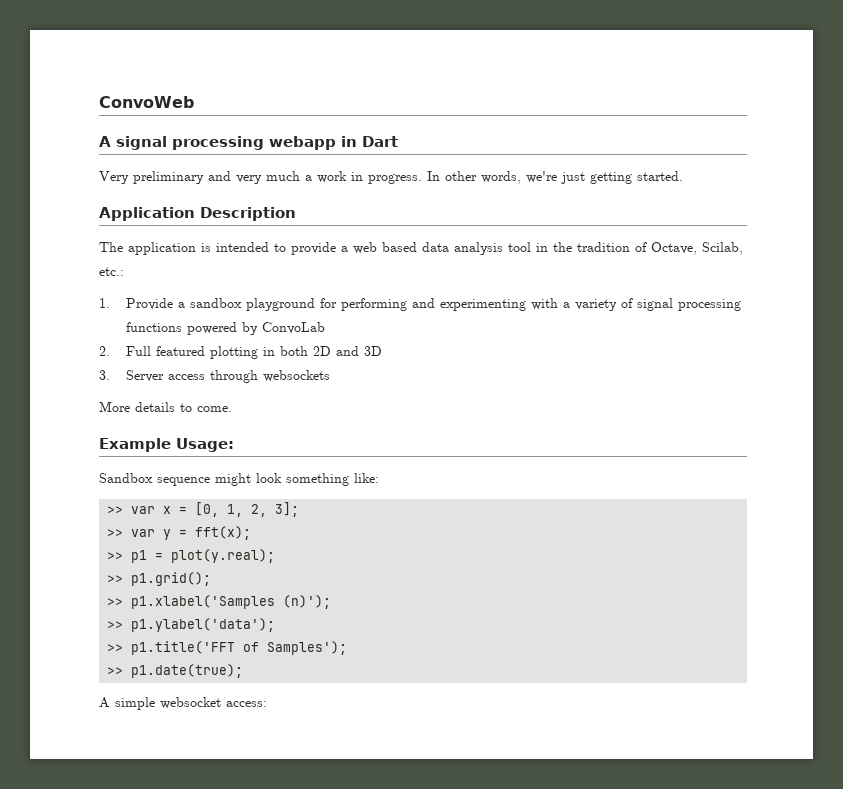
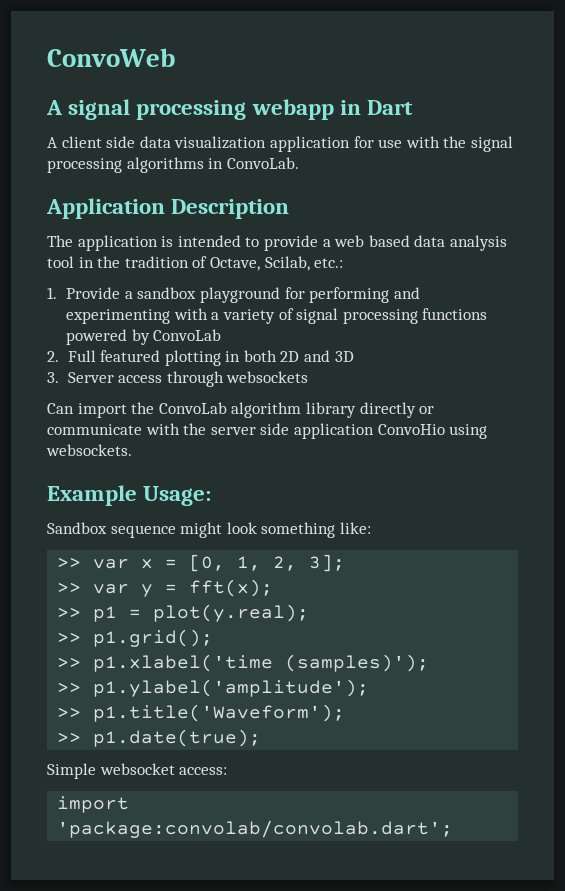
- Very preliminary and very much a work in progress. In other words, we're just getting started.
+ A client side data visualization application for use with the signal processing algorithms in ConvoLab.
- More details to come.
+ Can import the ConvoLab algorithm library directly or communicate with the server side application ConvoHio using websockets.
- >> p1.xlabel('Samples (n)');
- >> p1.ylabel('data');
- >> p1.title('FFT of Samples');
+ >> p1.xlabel('time (samples)');
+ >> p1.ylabel('amplitude');
+ >> p1.title('Waveform');
- A simple websocket access:
+ Simple websocket access:
+ import 'package:convolab/convolab.dart';

